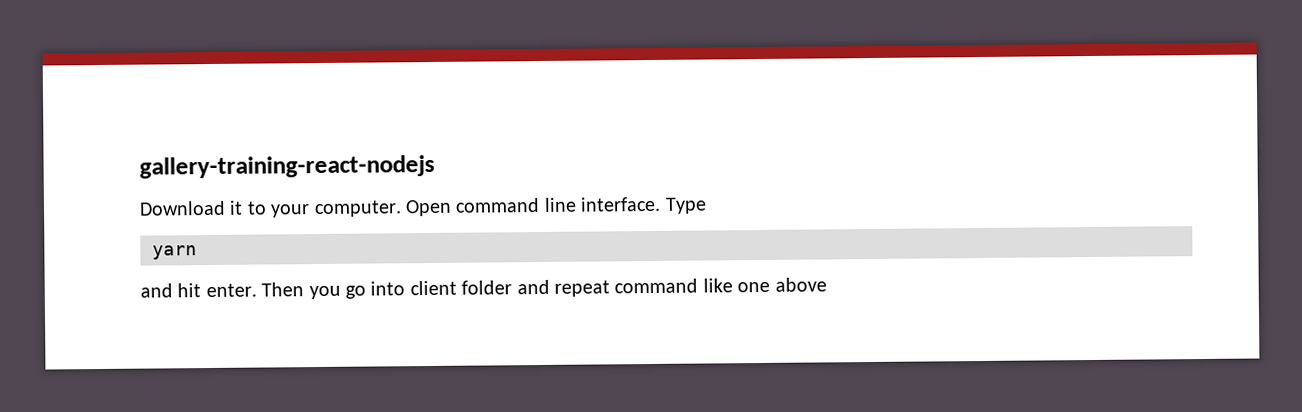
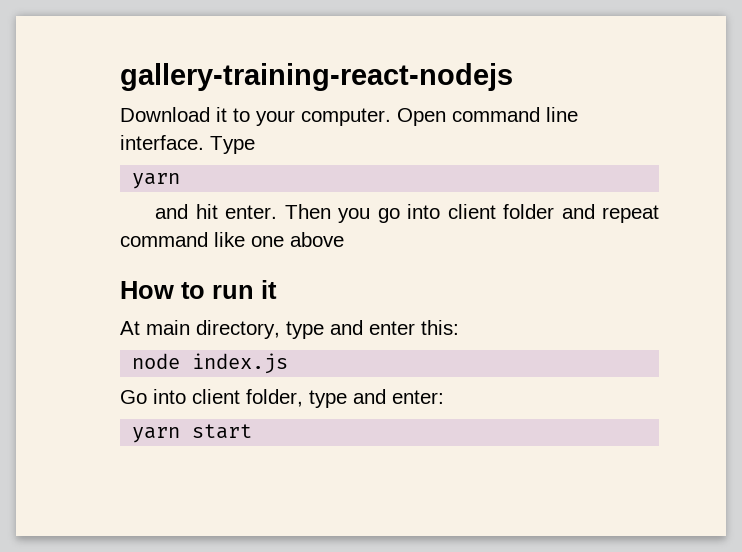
+ How to run it
+ At main directory, type and enter this:
+ node index.js
+ Go into client folder, type and enter:
+ yarn start

